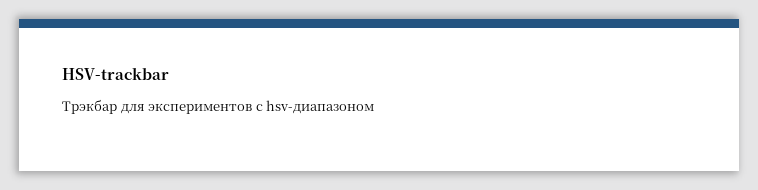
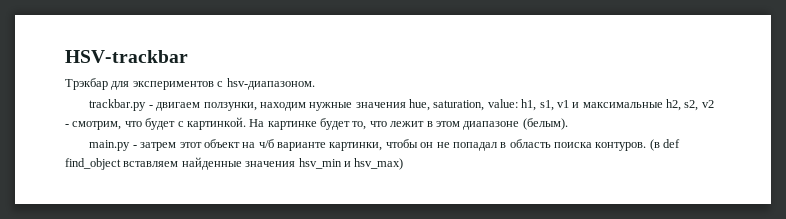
- Трэкбар для экспериментов с hsv-диапазоном
+ Трэкбар для экспериментов с hsv-диапазоном.
+ trackbar.py - двигаем ползунки, находим нужные значения hue, saturation, value: h1, s1, v1 и максимальные h2, s2, v2 - смотрим, что будет с картинкой. На картинке будет то, что лежит в этом диапазоне (белым).
+ main.py - затрем этот объект на ч/б варианте картинки, чтобы он не попадал в область поиска контуров. (в def find_object вставляем найденные значения hsv_min и hsv_max)

